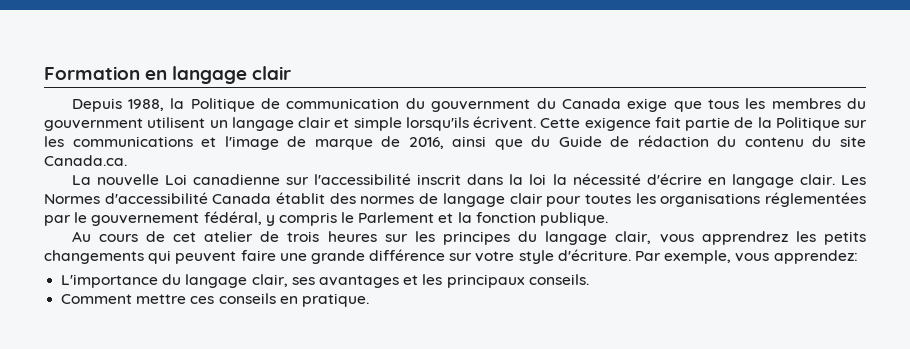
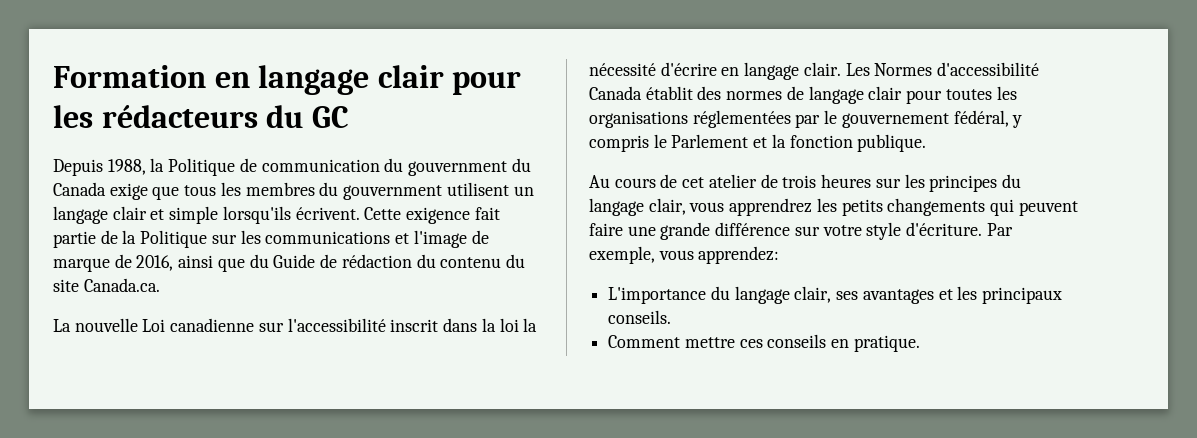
- Formation en langage clair
+ Formation en langage clair pour les rédacteurs du GC

